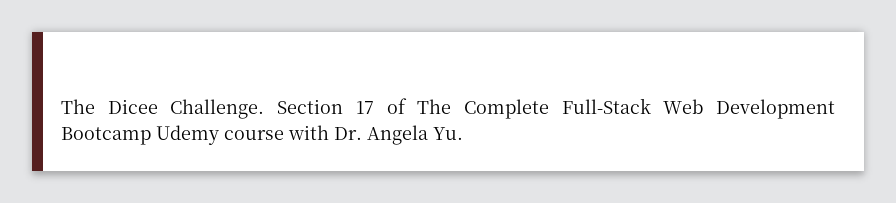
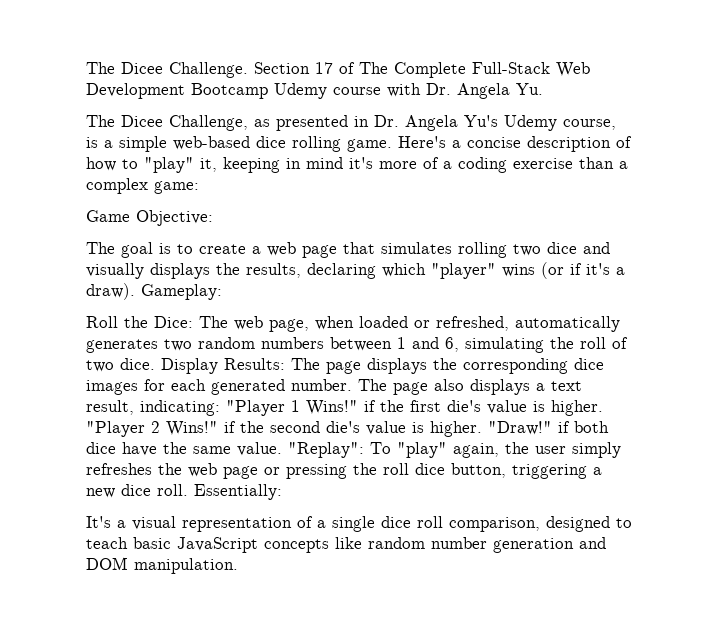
+ The Dicee Challenge, as presented in Dr. Angela Yu's Udemy course, is a simple web-based dice rolling game. Here's a concise description of how to "play" it, keeping in mind it's more of a coding exercise than a complex game:
+ Game Objective:
+ The goal is to create a web page that simulates rolling two dice and visually displays the results, declaring which "player" wins (or if it's a draw). Gameplay:
+ Roll the Dice: The web page, when loaded or refreshed, automatically generates two random numbers between 1 and 6, simulating the roll of two dice. Display Results: The page displays the corresponding dice images for each generated number. The page also displays a text result, indicating: "Player 1 Wins!" if the first die's value is higher. "Player 2 Wins!" if the second die's value is higher. "Draw!" if both dice have the same value. "Replay": To "play" again, the user simply refreshes the web page or pressing the roll dice button, triggering a new dice roll. Essentially:
+ It's a visual representation of a single dice roll comparison, designed to teach basic JavaScript concepts like random number generation and DOM manipulation.

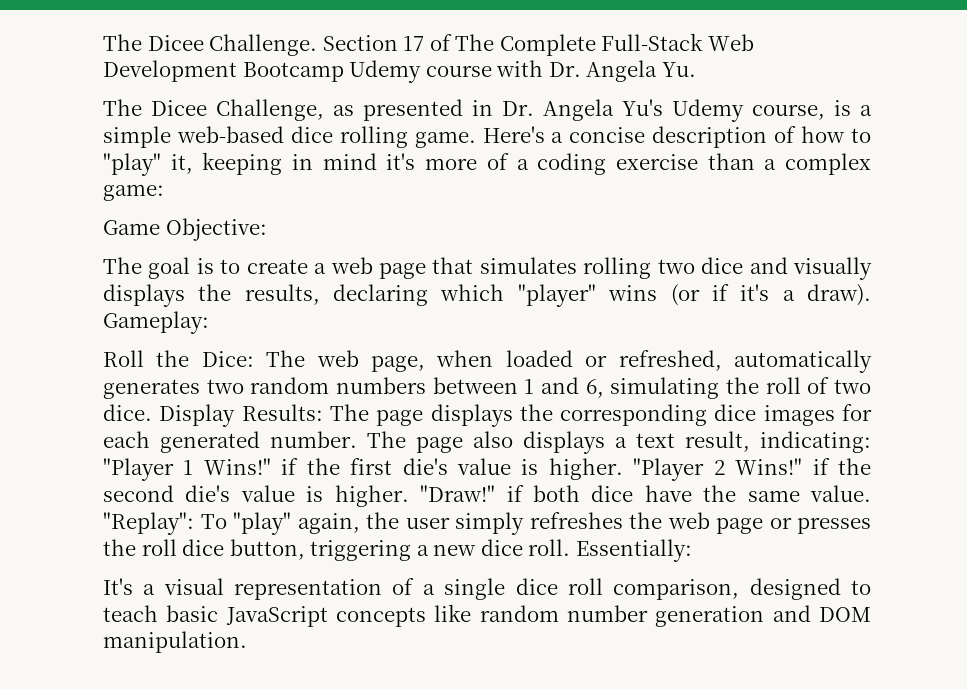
- "Replay": To "play" again, the user simply refreshes the web page or pressing the roll dice button, triggering a new dice roll.
+ "Replay": To "play" again, the user simply refreshes the web page or presses the roll dice button, triggering a new dice roll.

